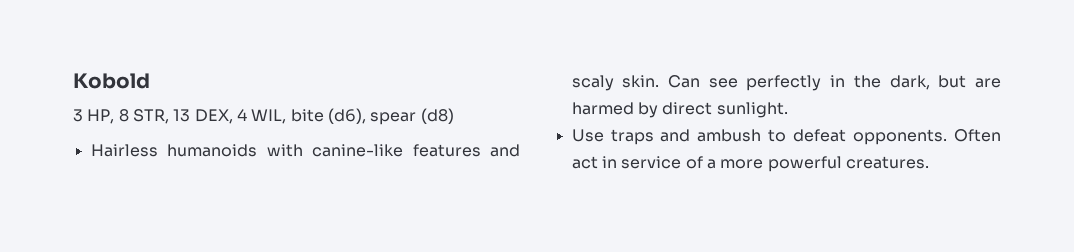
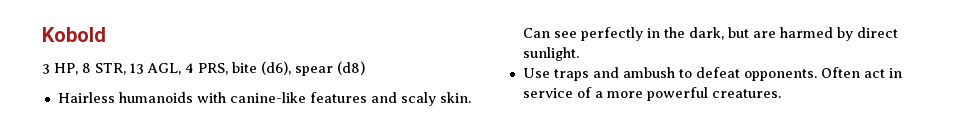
- 3 HP, 8 STR, 13 DEX, 4 WIL, bite (d6), spear (d8)
+ 3 HP, 8 STR, 13 AGL, 4 PRS, bite (d6), spear (d8)

